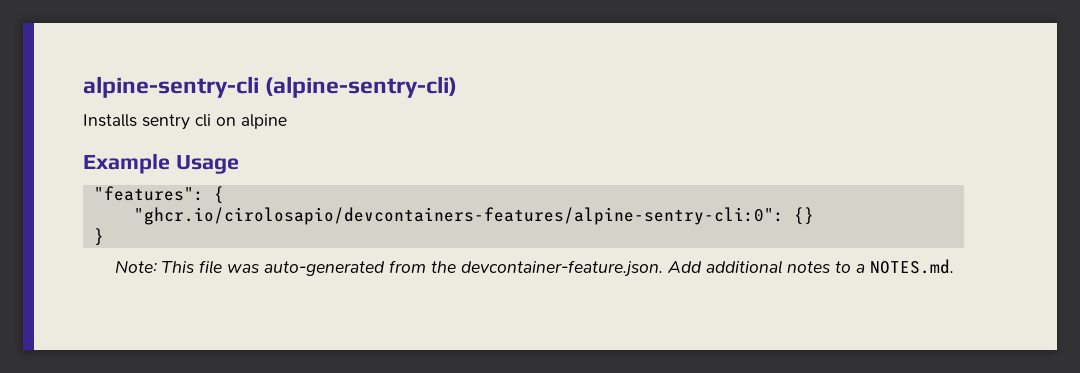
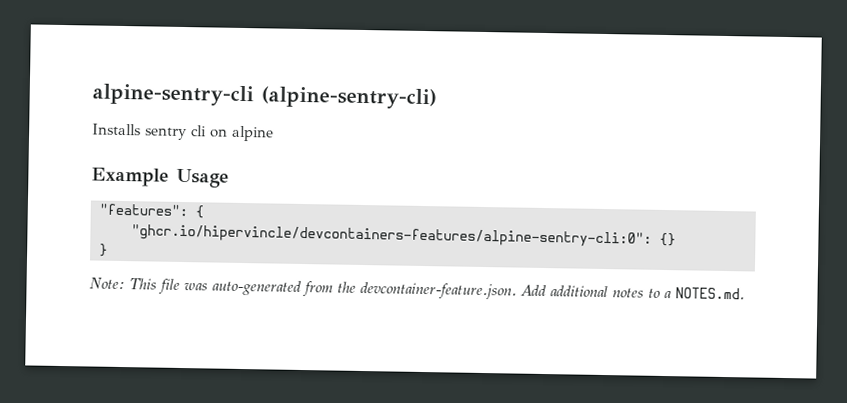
- "ghcr.io/cirolosapio/devcontainers-features/alpine-sentry-cli:0": {}
+ "ghcr.io/hipervincle/devcontainers-features/alpine-sentry-cli:0": {}

